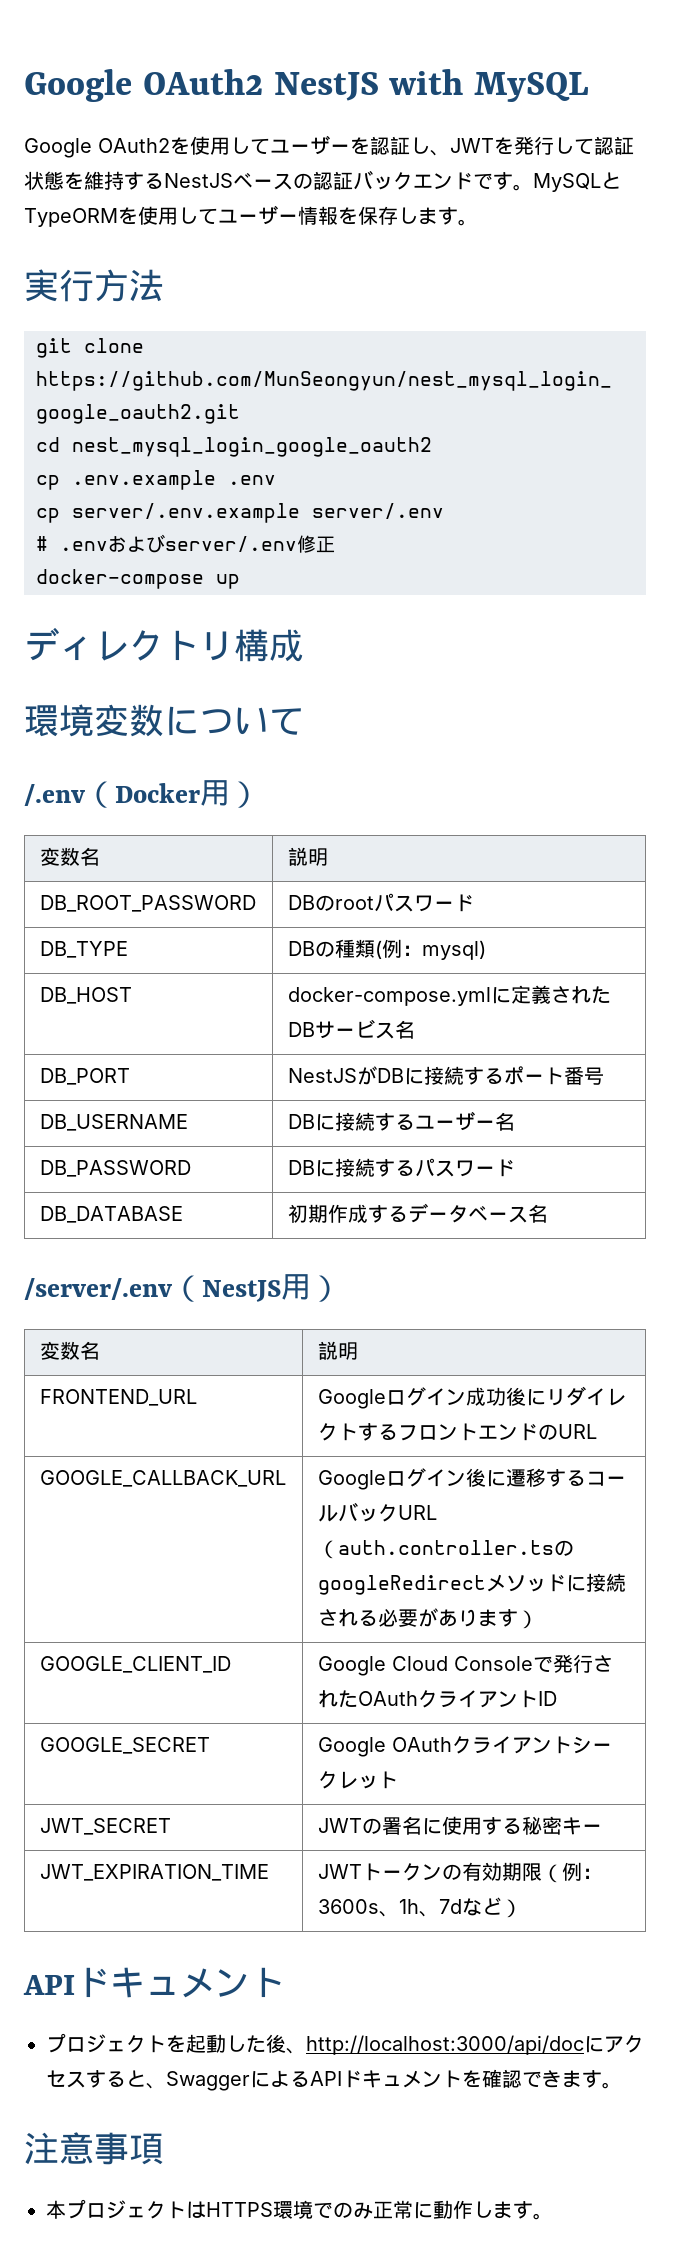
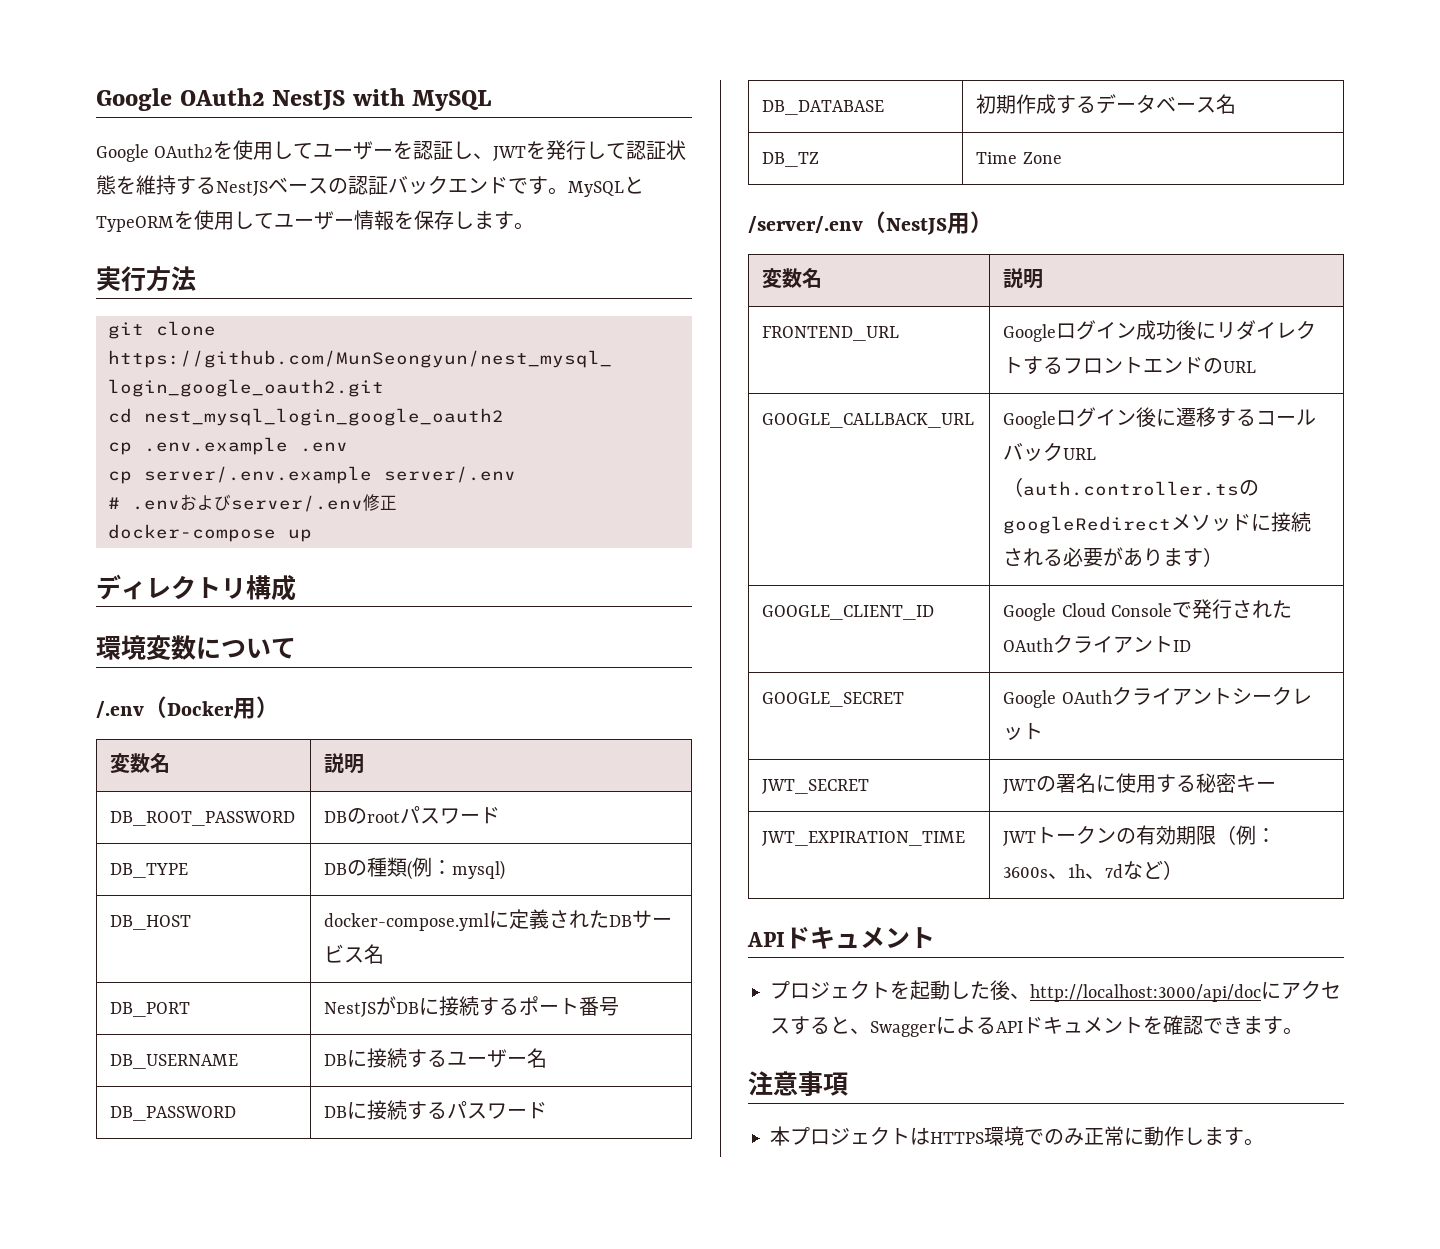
+ DB_TZ | Time Zone

